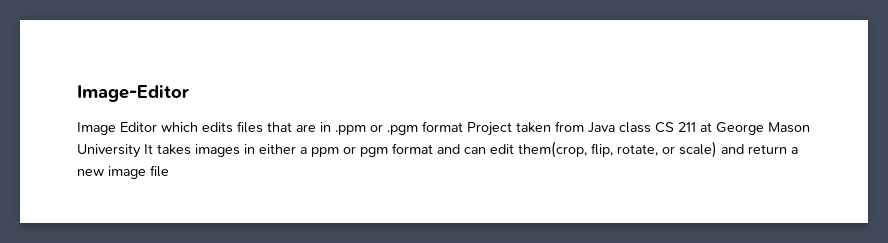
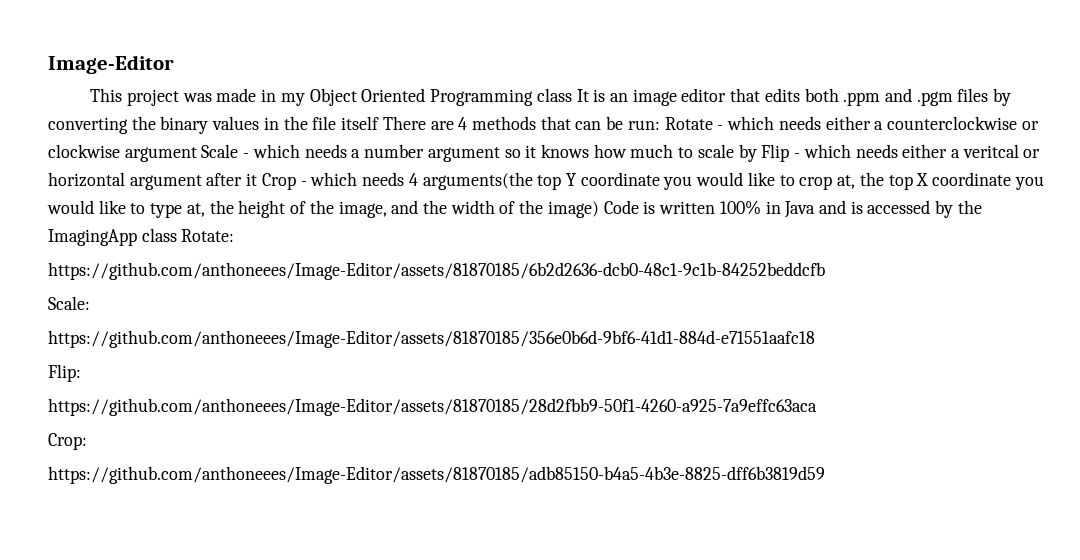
- Image Editor which edits files that are in .ppm or .pgm format Project taken from Java class CS 211 at George Mason University It takes images in either a ppm or pgm format and can edit them(crop, flip, rotate, or scale) and return a new image file
+ This project was made in my Object Oriented Programming class It is an image editor that edits both .ppm and .pgm files by converting the binary values in the file itself There are 4 methods that can be run: Rotate - which needs either a counterclockwise or clockwise argument Scale - which needs a number argument so it knows how much to scale by Flip - which needs either a veritcal or horizontal argument after it Crop - which needs 4 arguments(the top Y coordinate you would like to crop at, the top X coordinate you would like to type at, the height of the image, and the width of the image) Code is written 100% in Java and is accessed by the ImagingApp class Rotate:
+ https://github.com/anthoneees/Image-Editor/assets/81870185/6b2d2636-dcb0-48c1-9c1b-84252beddcfb
+ Scale:
+ https://github.com/anthoneees/Image-Editor/assets/81870185/356e0b6d-9bf6-41d1-884d-e71551aafc18
+ Flip:
+ https://github.com/anthoneees/Image-Editor/assets/81870185/28d2fbb9-50f1-4260-a925-7a9effc63aca
+ Crop:
+ https://github.com/anthoneees/Image-Editor/assets/81870185/adb85150-b4a5-4b3e-8825-dff6b3819d59

